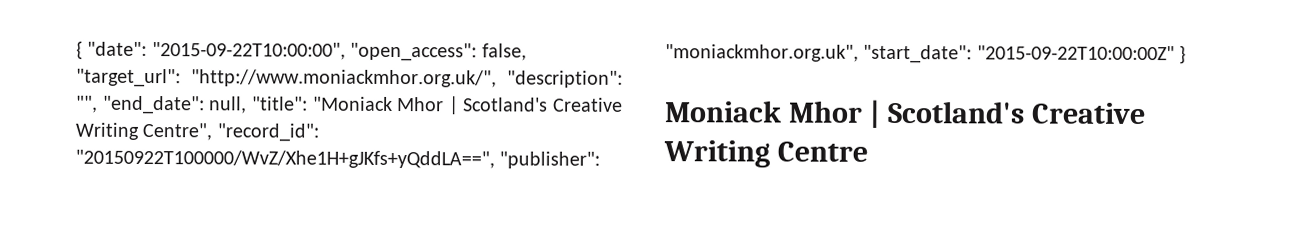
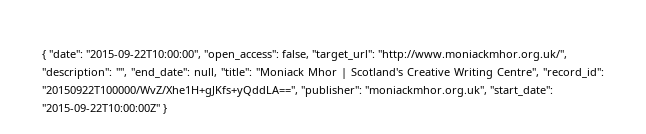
- Moniack Mhor | Scotland's Creative Writing Centre

